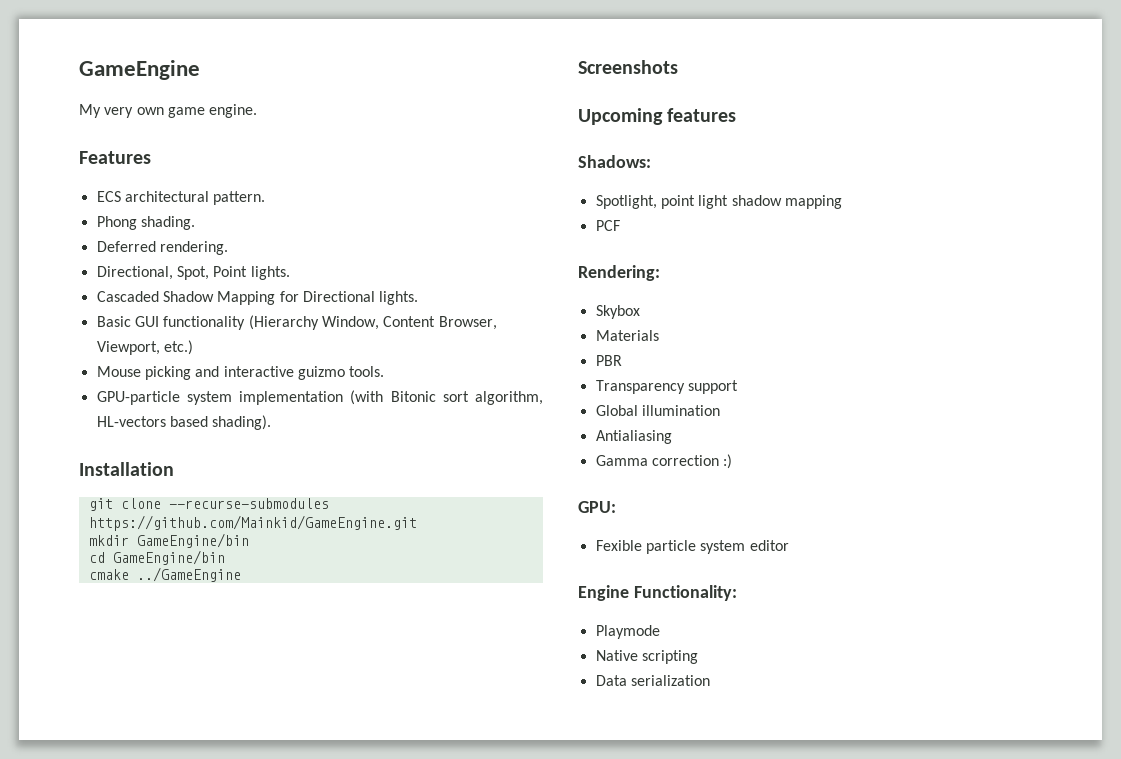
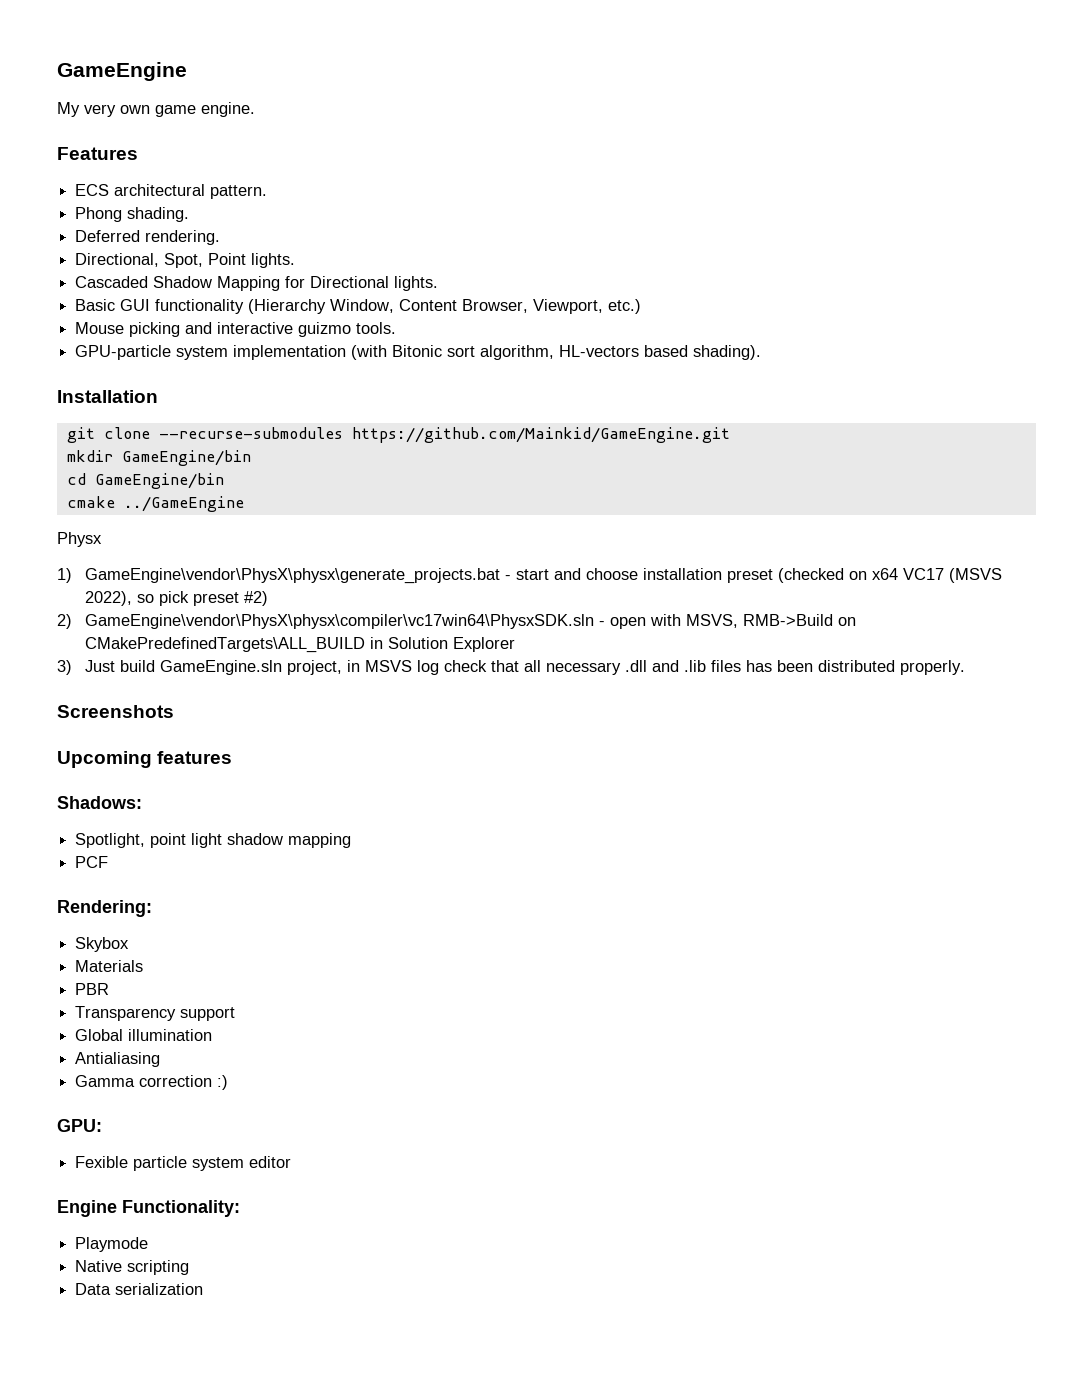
+ Physx
+ 1) GameEngine\vendor\PhysX\physx\generate_projects.bat - start and choose installation preset (checked on x64 VC17 (MSVS 2022), so pick preset #2)
+ 2) GameEngine\vendor\PhysX\physx\compiler\vc17win64\PhysxSDK.sln - open with MSVS, RMB->Build on CMakePredefinedTargets\ALL_BUILD in Solution Explorer
+ 3) Just build GameEngine.sln project, in MSVS log check that all necessary .dll and .lib files has been distributed properly.

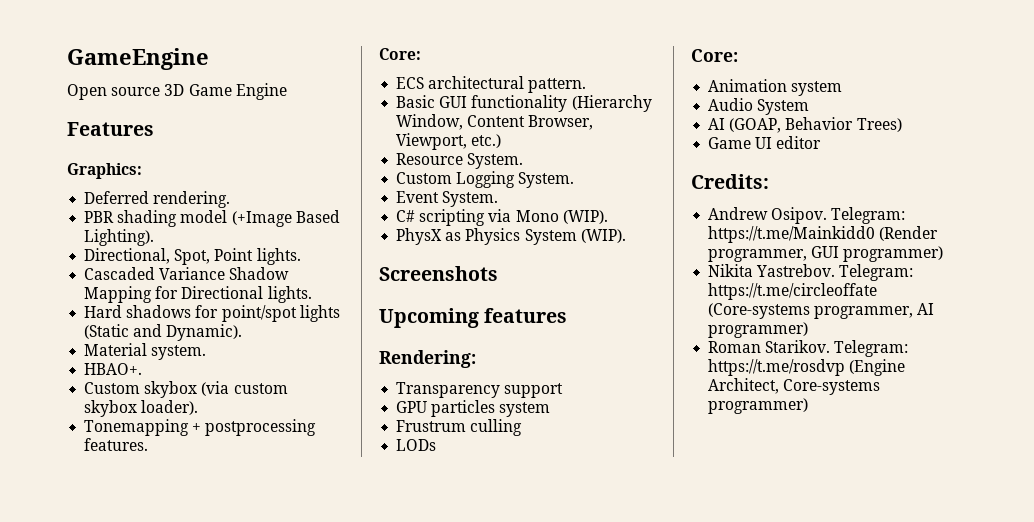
- My very own game engine.
+ Open source 3D Game Engine
  Features
- ECS architectural pattern.
- Phong shading.
+ Graphics:
  Deferred rendering.
+ PBR shading model (+Image Based Lighting).
- Cascaded Shadow Mapping for Directional lights.
+ Cascaded Variance Shadow Mapping for Directional lights.
+ Hard shadows for point/spot lights (Static and Dynamic).
+ Material system.
+ HBAO+.
+ Custom skybox (via custom skybox loader).
+ Tonemapping + postprocessing features.
+ Core:
+ ECS architectural pattern.
- Mouse picking and interactive guizmo tools.
- GPU-particle system implementation (with Bitonic sort algorithm, HL-vectors based shading).
- Installation
- git clone --recurse-submodules https://github.com/Mainkid/GameEngine.git
- mkdir GameEngine/bin
- cd GameEngine/bin
- cmake ../GameEngine
- Physx
- 1) GameEngine\vendor\PhysX\physx\generate_projects.bat - start and choose installation preset (checked on x64 VC17 (MSVS 2022), so pick preset #2)
- 2) GameEngine\vendor\PhysX\physx\compiler\vc17win64\PhysxSDK.sln - open with MSVS, RMB->Build on CMakePredefinedTargets\ALL_BUILD in Solution Explorer
- 3) Just build GameEngine.sln project, in MSVS log check that all necessary .dll and .lib files has been distributed properly.
+ Resource System.
+ Custom Logging System.
+ Event System.
+ C# scripting via Mono (WIP).
+ PhysX as Physics System (WIP).
  Screenshots
  Upcoming features
- Shadows:
- Spotlight, point light shadow mapping
- PCF
  Rendering:
- Skybox
- Materials
- PBR
  Transparency support
- Global illumination
- Antialiasing
- Gamma correction :)
- GPU:
- Fexible particle system editor
- Engine Functionality:
- Playmode
- Native scripting
- Data serialization
+ GPU particles system
+ Frustrum culling
+ LODs
+ Core:
+ Animation system
+ Audio System
+ AI (GOAP, Behavior Trees)
+ Game UI editor
+ Credits:
+ Andrew Osipov. Telegram: https://t.me/Mainkidd0 (Render programmer, GUI programmer)
+ Nikita Yastrebov. Telegram: https://t.me/circleoffate (Core-systems programmer, AI programmer)
+ Roman Starikov. Telegram: https://t.me/rosdvp (Engine Architect, Core-systems programmer)

